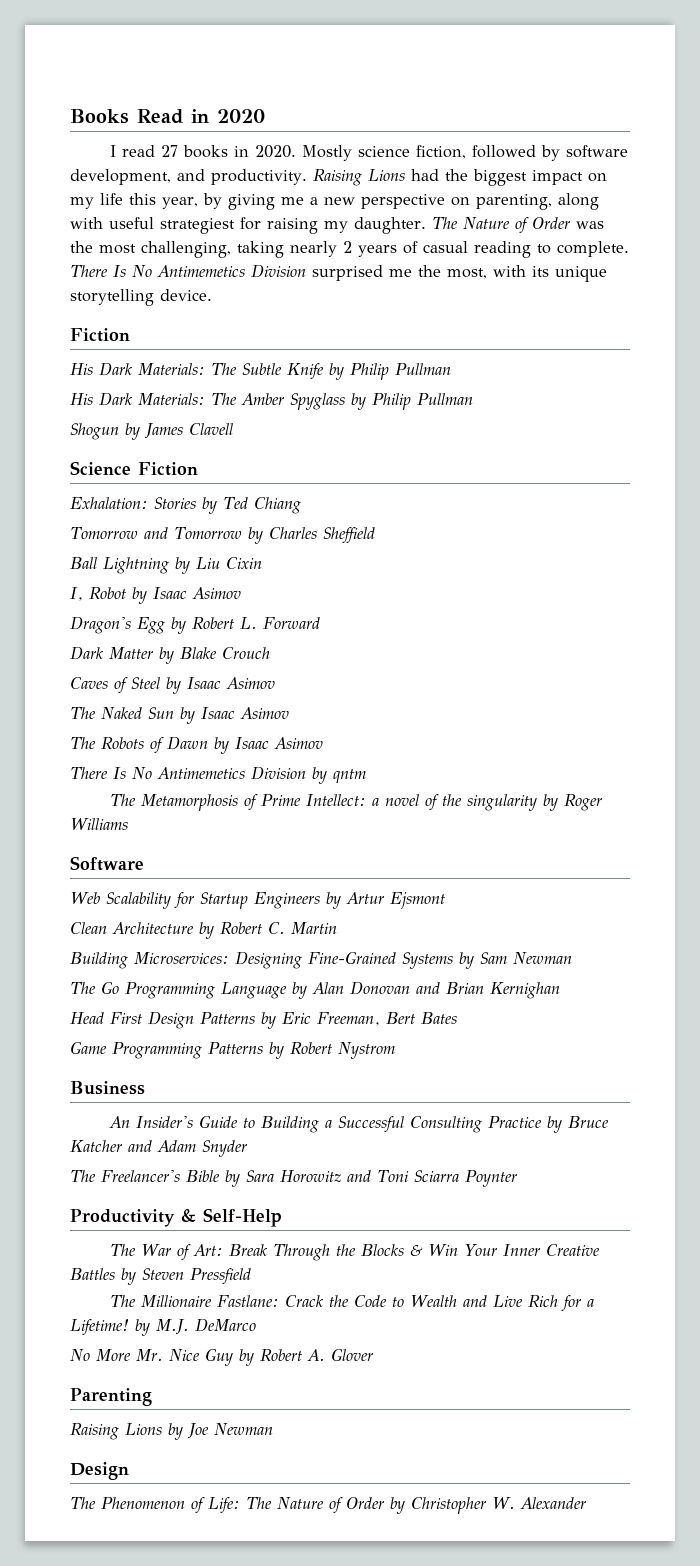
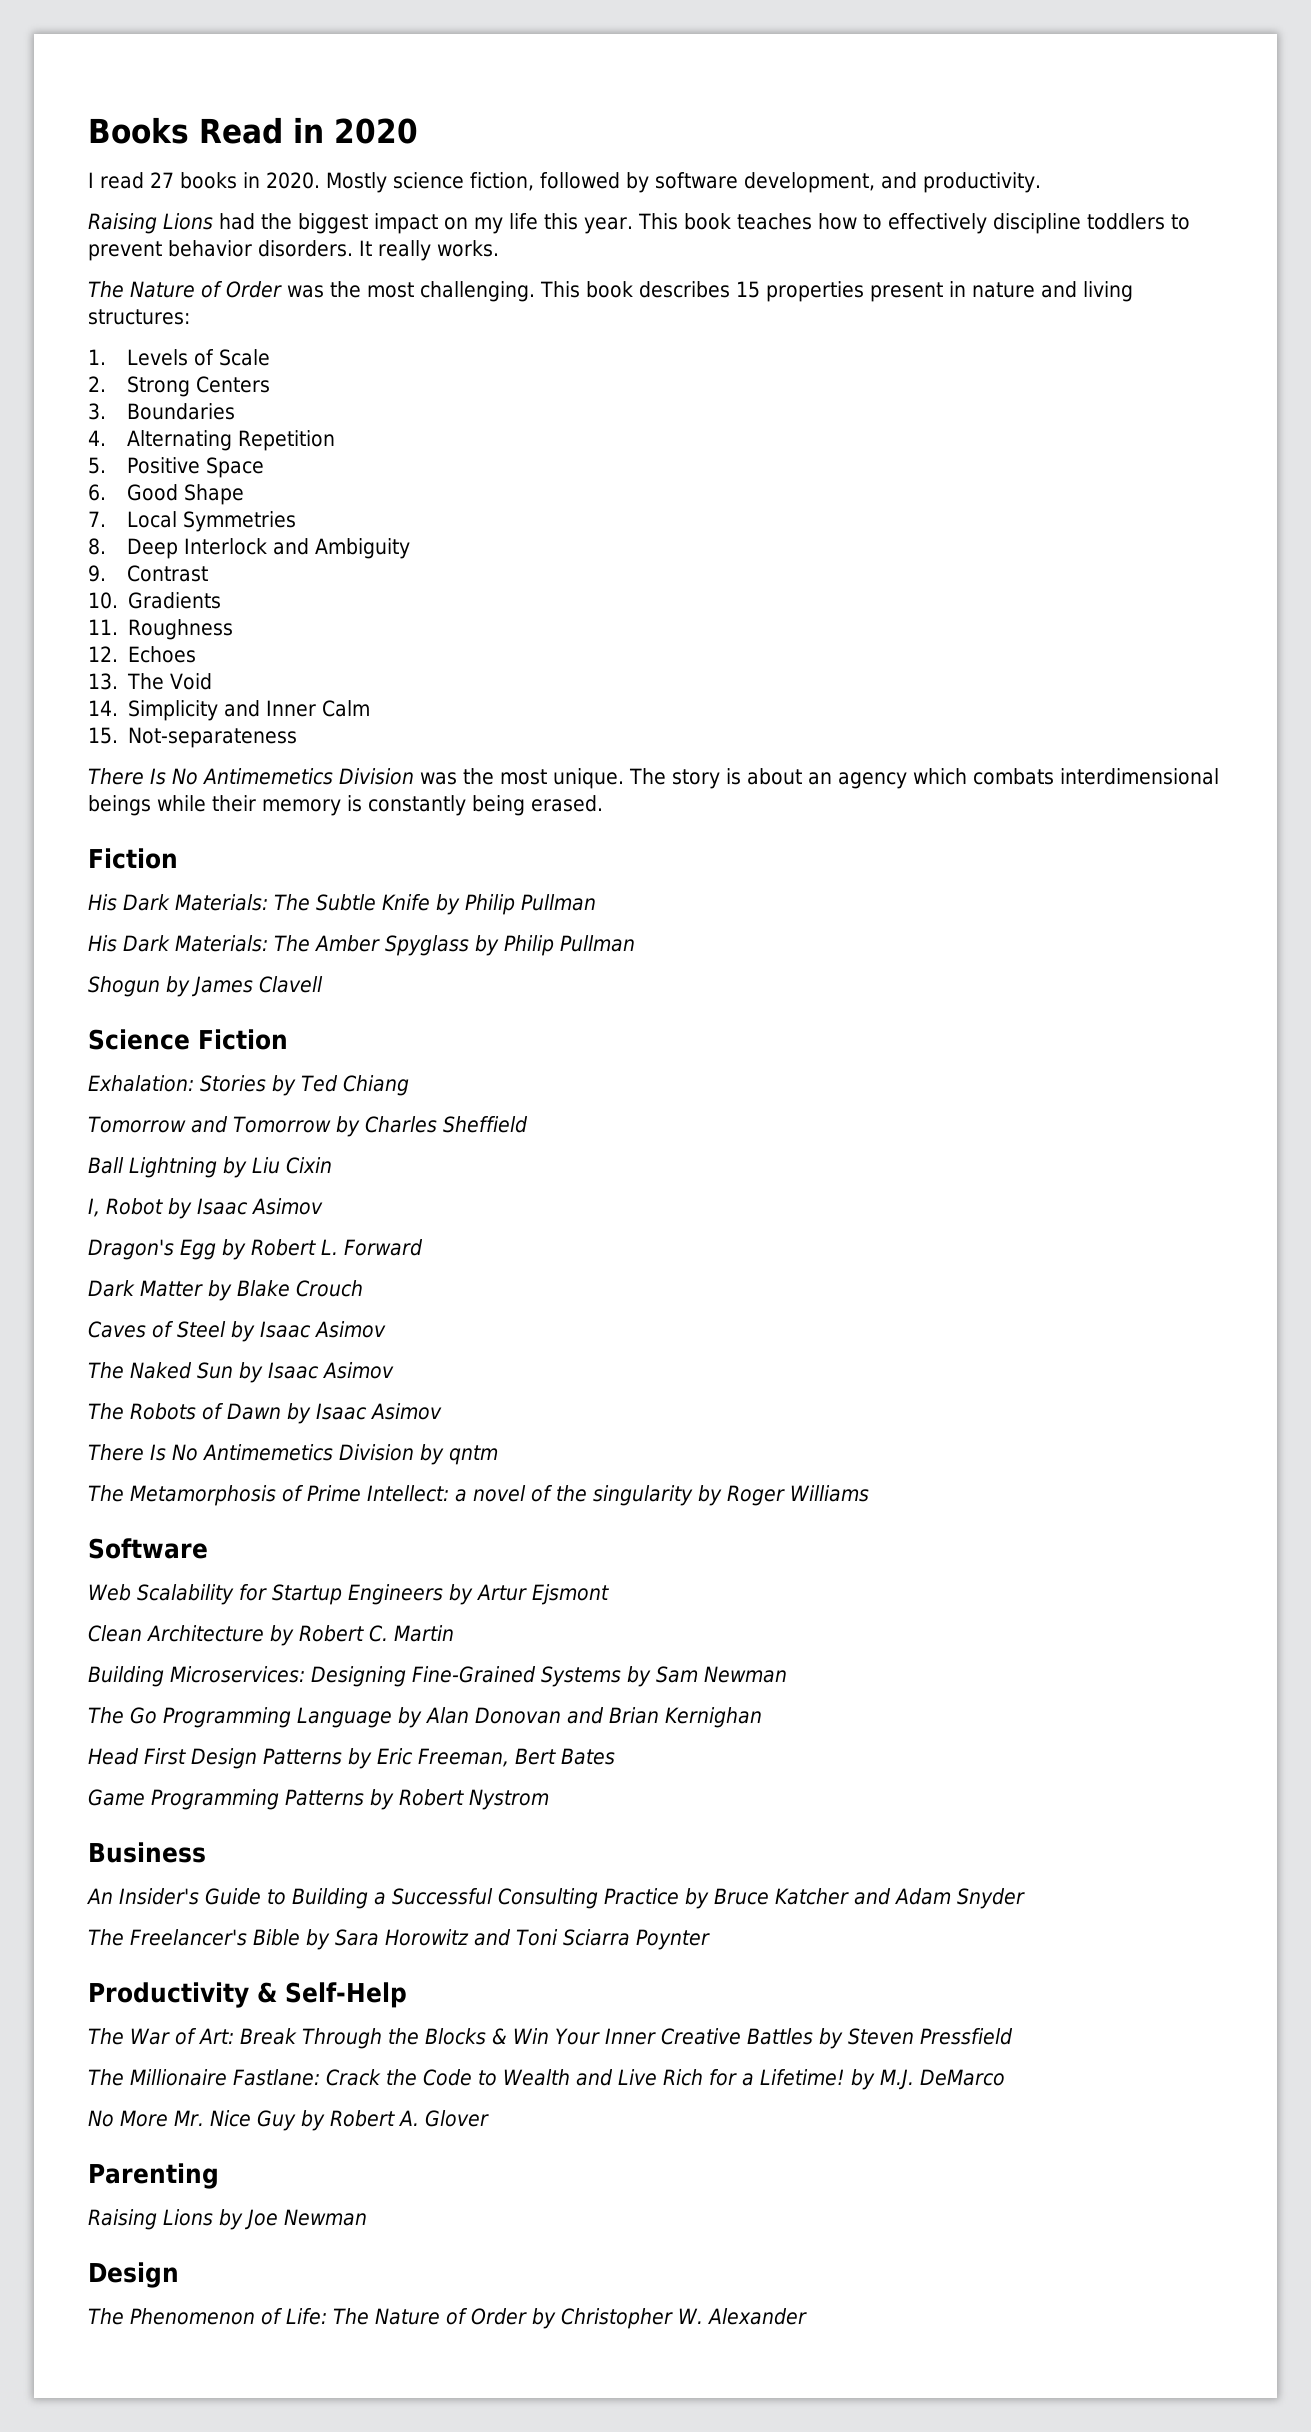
- Mostly science fiction, followed by software development, and productivity. Raising Lions had the biggest impact on my life this year, by giving me a new perspective on parenting, along with useful strategiest for raising my daughter. The Nature of Order was the most challenging, taking nearly 2 years of casual reading to complete. There Is No Antimemetics Division surprised me the most, with its unique storytelling device.
+ Mostly science fiction, followed by software development, and productivity.
+ Raising Lions had the biggest impact on my life this year. This book teaches how to effectively discipline toddlers to prevent behavior disorders. It really works.
+ The Nature of Order was the most challenging. This book describes 15 properties present in nature and living structures:
+ 1. Levels of Scale
+ 2. Strong Centers
+ 3. Boundaries
+ 4. Alternating Repetition
+ 5. Positive Space
+ 6. Good Shape
+ 7. Local Symmetries
+ 8. Deep Interlock and Ambiguity
+ 9. Contrast
+ 10. Gradients
+ 11. Roughness
+ 12. Echoes
+ 13. The Void
+ 14. Simplicity and Inner Calm
+ 15. Not-separateness
+ There Is No Antimemetics Division was the most unique. The story is about an agency which combats interdimensional beings while their memory is constantly being erased.

